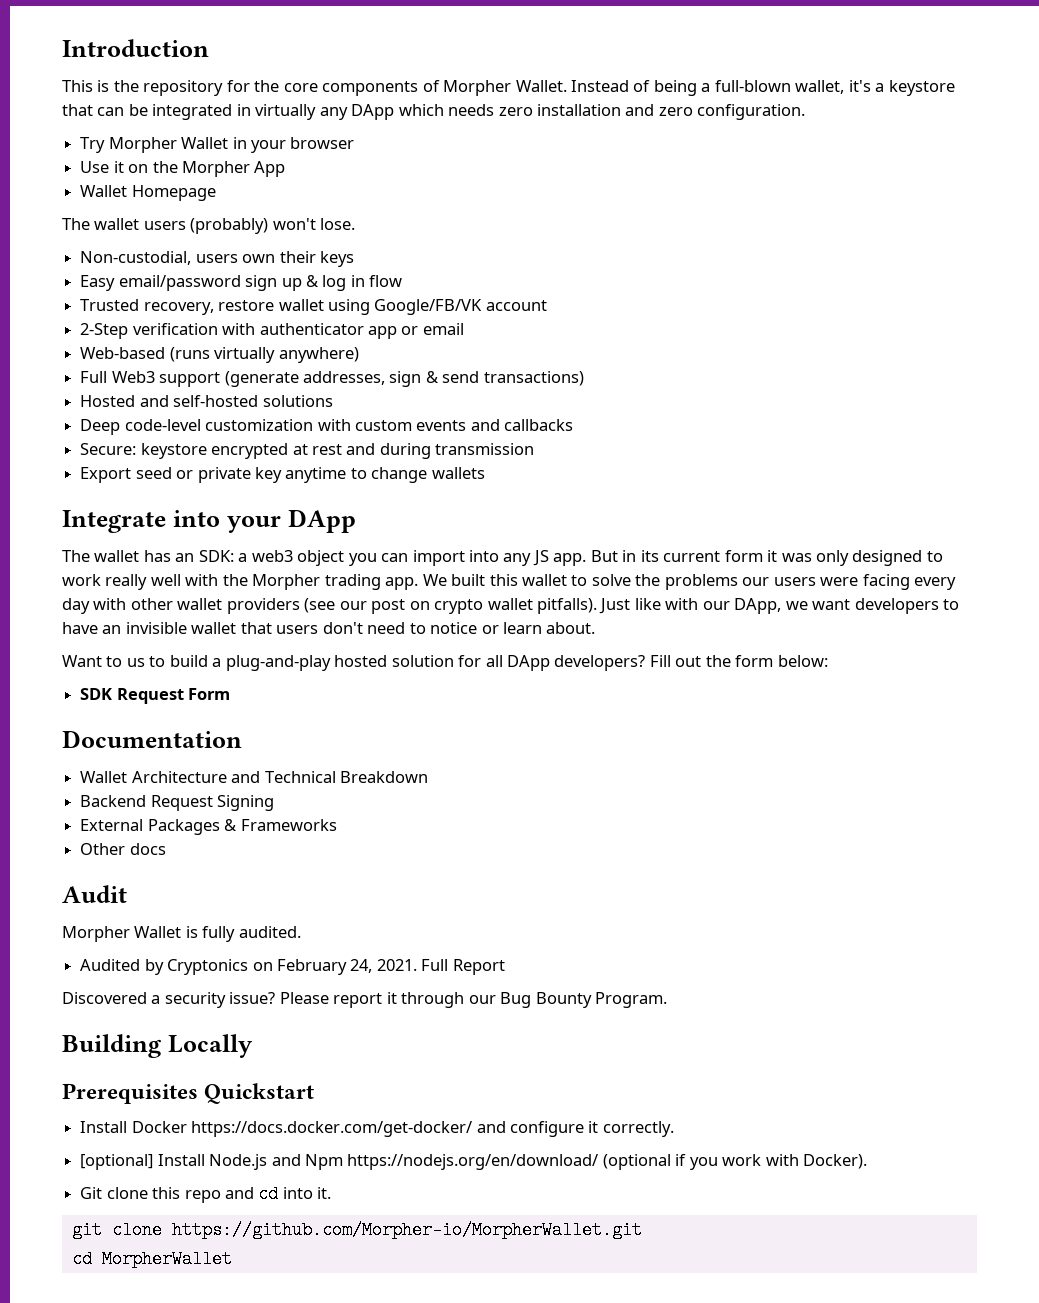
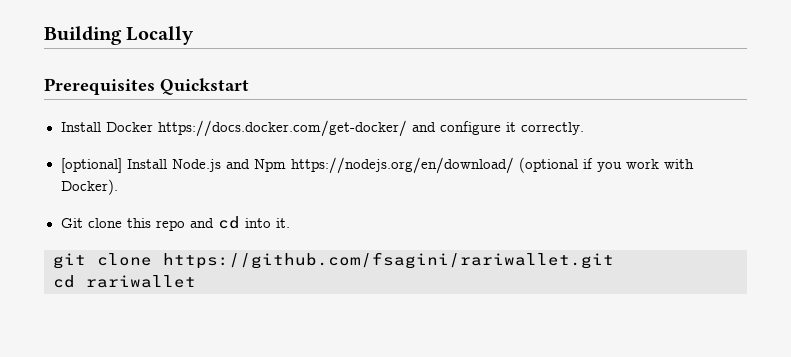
- Introduction
- This is the repository for the core components of Morpher Wallet. Instead of being a full-blown wallet, it's a keystore that can be integrated in virtually any DApp which needs zero installation and zero configuration.
- Try Morpher Wallet in your browser
- Use it on the Morpher App
- Wallet Homepage
- The wallet users (probably) won't lose.
- Non-custodial, users own their keys
- Easy email/password sign up & log in flow
- Trusted recovery, restore wallet using Google/FB/VK account
- 2-Step verification with authenticator app or email
- Web-based (runs virtually anywhere)
- Full Web3 support (generate addresses, sign & send transactions)
- Hosted and self-hosted solutions
- Deep code-level customization with custom events and callbacks
- Secure: keystore encrypted at rest and during transmission
- Export seed or private key anytime to change wallets
- Integrate into your DApp
- The wallet has an SDK: a web3 object you can import into any JS app. But in its current form it was only designed to work really well with the Morpher trading app. We built this wallet to solve the problems our users were facing every day with other wallet providers (see our post on crypto wallet pitfalls). Just like with our DApp, we want developers to have an invisible wallet that users don't need to notice or learn about.
- Want to us to build a plug-and-play hosted solution for all DApp developers? Fill out the form below:
- SDK Request Form
- Documentation
- Wallet Architecture and Technical Breakdown
- Backend Request Signing
- External Packages & Frameworks
- Other docs
- Audit
- Morpher Wallet is fully audited.
- Audited by Cryptonics on February 24, 2021. Full Report
- Discovered a security issue? Please report it through our Bug Bounty Program.
- git clone https://github.com/Morpher-io/MorpherWallet.git
- cd MorpherWallet
+ git clone https://github.com/fsagini/rariwallet.git
+ cd rariwallet

